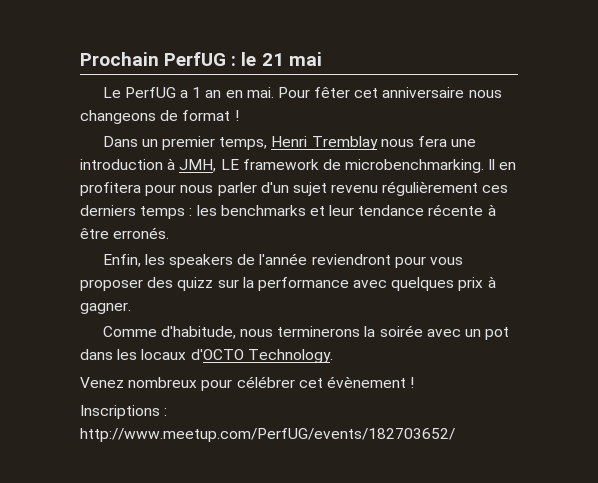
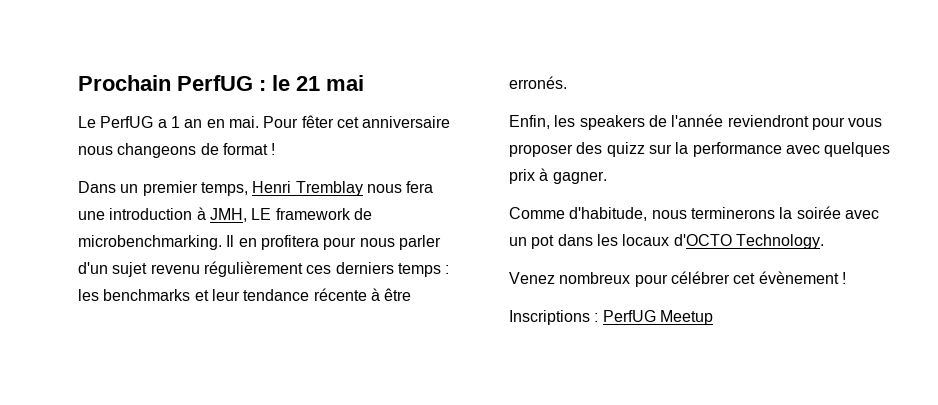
- Inscriptions : http://www.meetup.com/PerfUG/events/182703652/
+ Inscriptions : PerfUG Meetup

